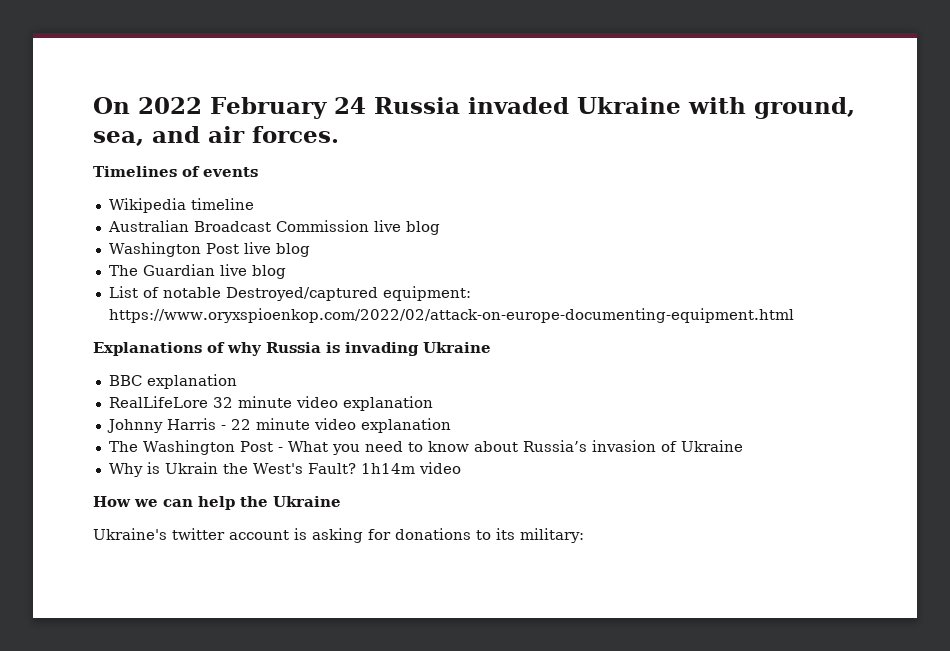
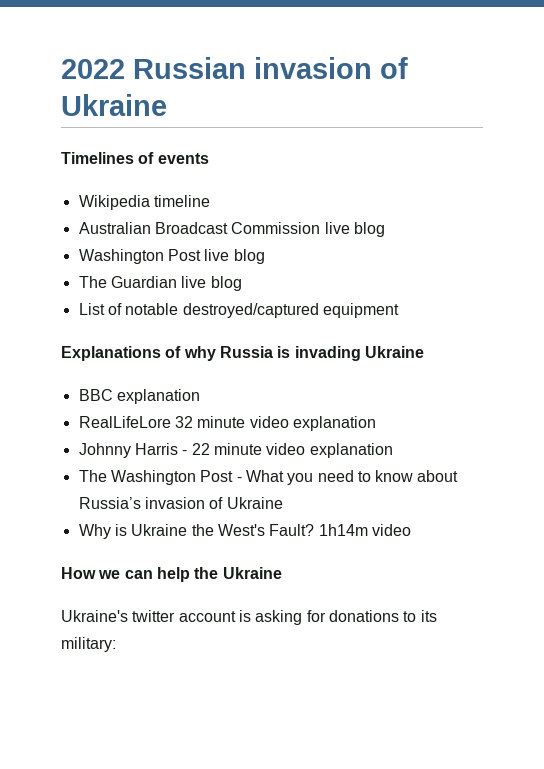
- On 2022 February 24 Russia invaded Ukraine with ground, sea, and air forces.
+ 2022 Russian invasion of Ukraine
- List of notable Destroyed/captured equipment: https://www.oryxspioenkop.com/2022/02/attack-on-europe-documenting-equipment.html
+ List of notable destroyed/captured equipment
- Why is Ukrain the West's Fault?
+ Why is Ukraine the West's Fault?

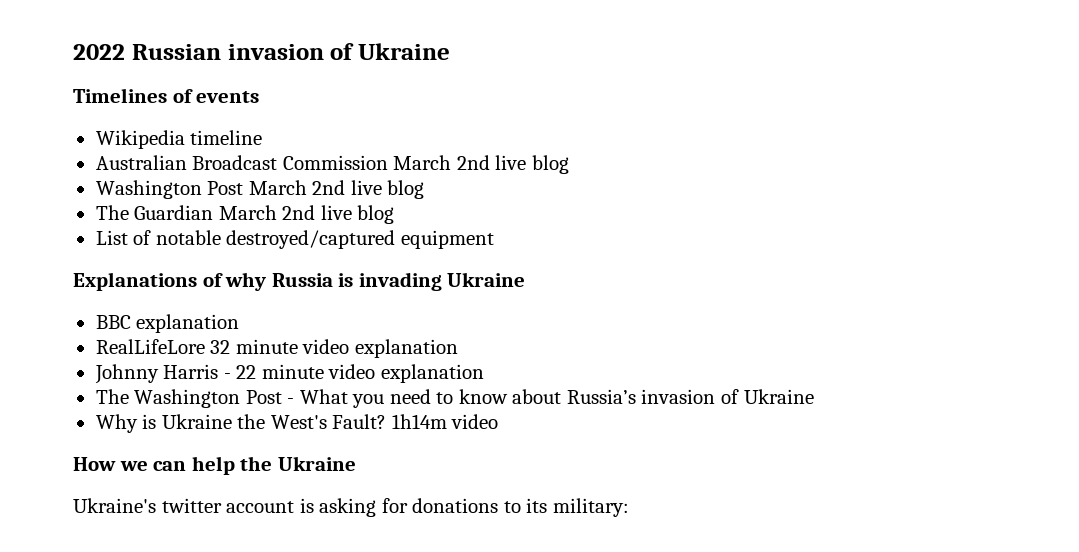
- Australian Broadcast Commission live blog
+ Australian Broadcast Commission March 2nd live blog
- Washington Post live blog
+ Washington Post March 2nd live blog
- The Guardian live blog
+ The Guardian March 2nd live blog

